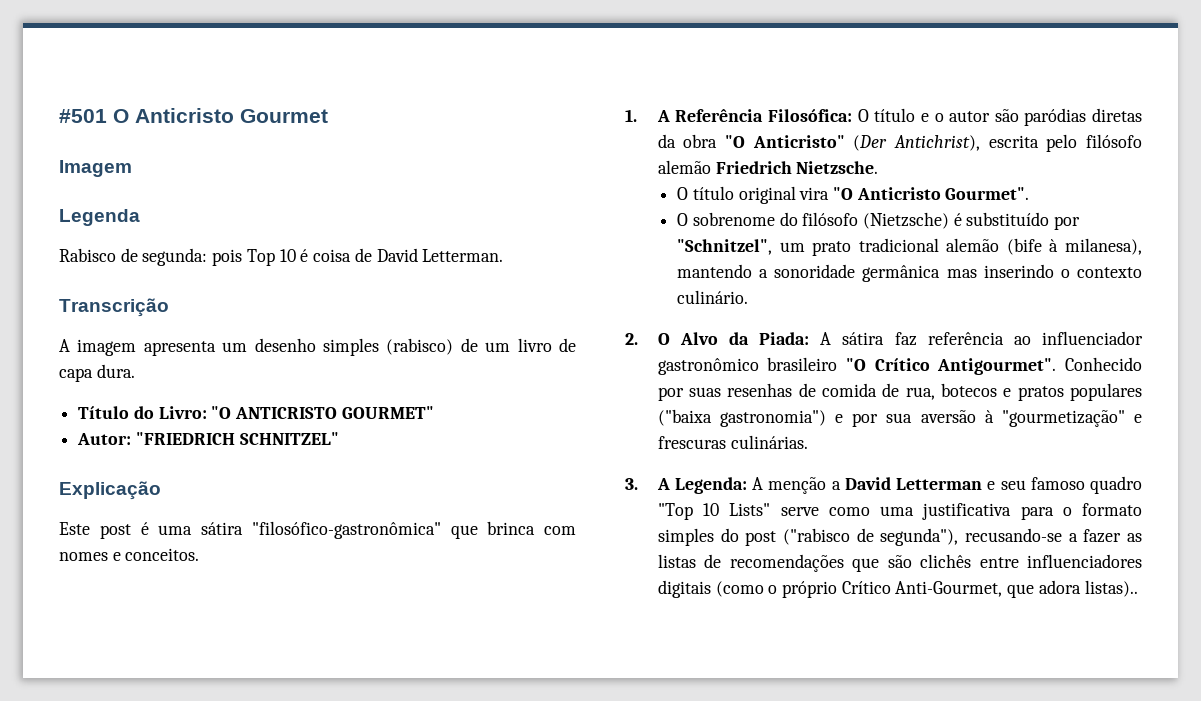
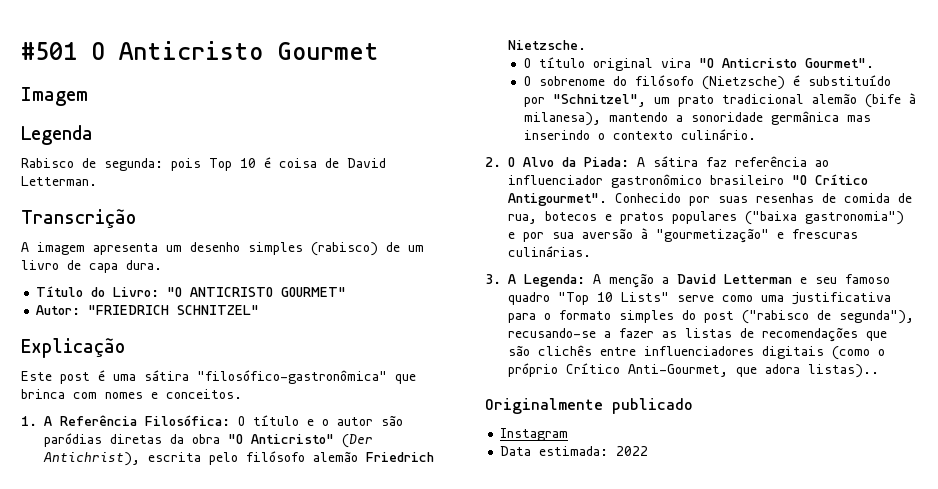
+ Originalmente publicado
+ Instagram
+ Data estimada: 2022

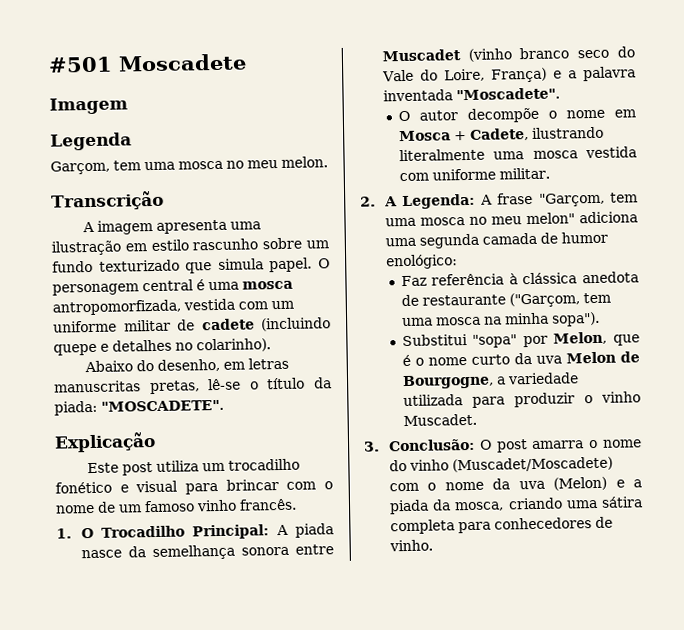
- #501 O Anticristo Gourmet
+ #501 Moscadete
- Rabisco de segunda: pois Top 10 é coisa de David Letterman.
+ Garçom, tem uma mosca no meu melon.
  Transcrição
- A imagem apresenta um desenho simples (rabisco) de um livro de capa dura.
- Título do Livro: "O ANTICRISTO GOURMET"
- Autor: "FRIEDRICH SCHNITZEL"
+ A imagem apresenta uma ilustração em estilo rascunho sobre um fundo texturizado que simula papel. O personagem central é uma mosca antropomorfizada, vestida com um uniforme militar de cadete (incluindo quepe e detalhes no colarinho).
+ Abaixo do desenho, em letras manuscritas pretas, lê-se o título da piada: "MOSCADETE".
  Explicação
- Este post é uma sátira "filosófico-gastronômica" que brinca com nomes e conceitos.
- 1. A Referência Filosófica: O título e o autor são paródias diretas da obra "O Anticristo" (Der Antichrist), escrita pelo filósofo alemão Friedrich Nietzsche.
- O título original vira "O Anticristo Gourmet".
- O sobrenome do filósofo (Nietzsche) é substituído por "Schnitzel", um prato tradicional alemão (bife à milanesa), mantendo a sonoridade germânica mas inserindo o contexto culinário.
- 2. O Alvo da Piada: A sátira faz referência ao influenciador gastronômico brasileiro "O Crítico Antigourmet". Conhecido por suas resenhas de comida de rua, botecos e pratos populares ("baixa gastronomia") e por sua aversão à "gourmetização" e frescuras culinárias.
- 3. A Legenda: A menção a David Letterman e seu famoso quadro "Top 10 Lists" serve como uma justificativa para o formato simples do post ("rabisco de segunda"), recusando-se a fazer as listas de recomendações que são clichês entre influenciadores digitais (como o próprio Crítico Anti-Gourmet, que adora listas)..
- Originalmente publicado
- Instagram
- Data estimada: 2022
+ Este post utiliza um trocadilho fonético e visual para brincar com o nome de um famoso vinho francês.
+ 1. O Trocadilho Principal: A piada nasce da semelhança sonora entre Muscadet (vinho branco seco do Vale do Loire, França) e a palavra inventada "Moscadete".
+ O autor decompõe o nome em Mosca + Cadete, ilustrando literalmente uma mosca vestida com uniforme militar.
+ 2. A Legenda: A frase "Garçom, tem uma mosca no meu melon" adiciona uma segunda camada de humor enológico:
+ Faz referência à clássica anedota de restaurante ("Garçom, tem uma mosca na minha sopa").
+ Substitui "sopa" por Melon, que é o nome curto da uva Melon de Bourgogne, a variedade utilizada para produzir o vinho Muscadet.
+ 3. Conclusão: O post amarra o nome do vinho (Muscadet/Moscadete) com o nome da uva (Melon) e a piada da mosca, criando uma sátira completa para conhecedores de vinho.

